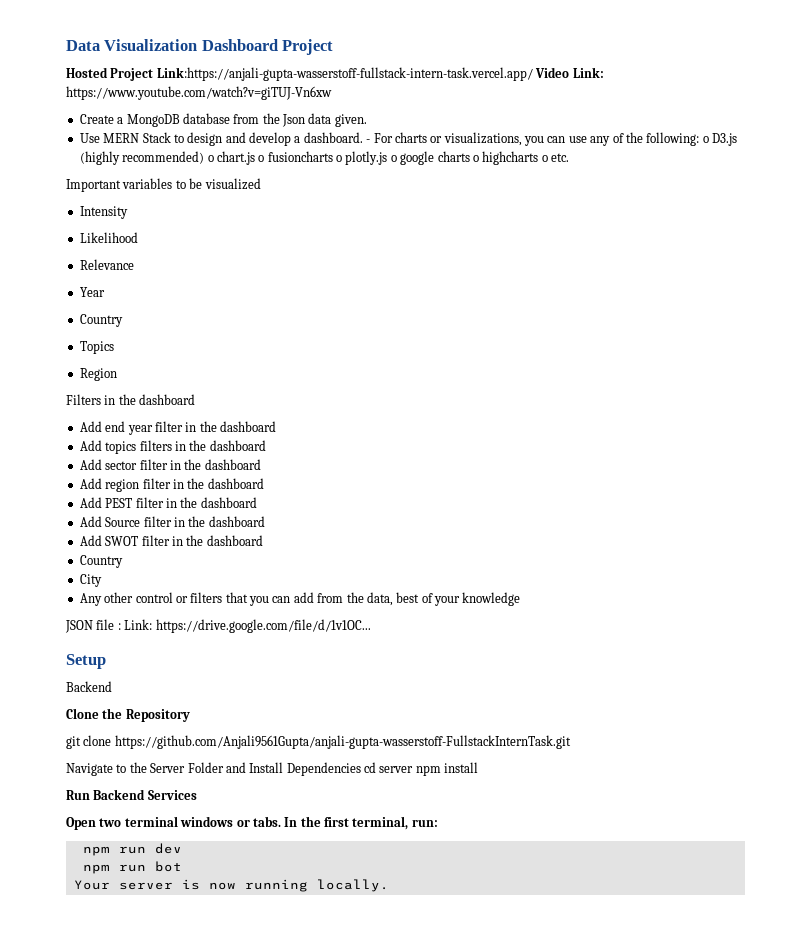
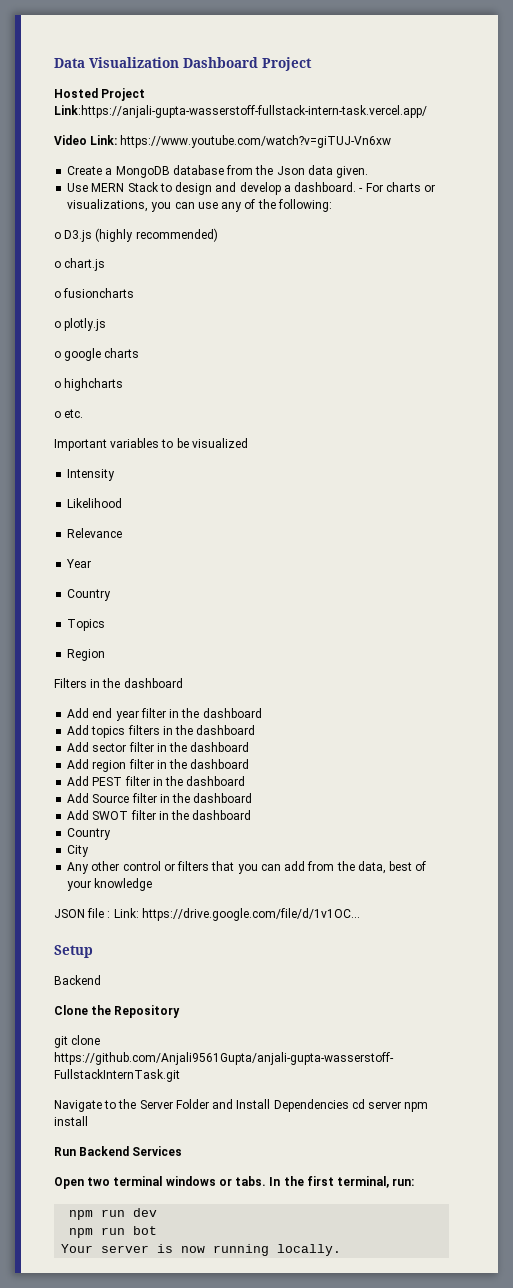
- Hosted Project Link:https://anjali-gupta-wasserstoff-fullstack-intern-task.vercel.app/ Video Link: https://www.youtube.com/watch?v=giTUJ-Vn6xw
+ Hosted Project Link:https://anjali-gupta-wasserstoff-fullstack-intern-task.vercel.app/
+ Video Link: https://www.youtube.com/watch?v=giTUJ-Vn6xw
- - For charts or visualizations, you can use any of the following: o D3.js (highly recommended) o chart.js o fusioncharts o plotly.js o google charts o highcharts o etc.
+ - For charts or visualizations, you can use any of the following:
+ o D3.js (highly recommended)
+ o chart.js
+ o fusioncharts
+ o plotly.js
+ o google charts
+ o highcharts
+ o etc.

